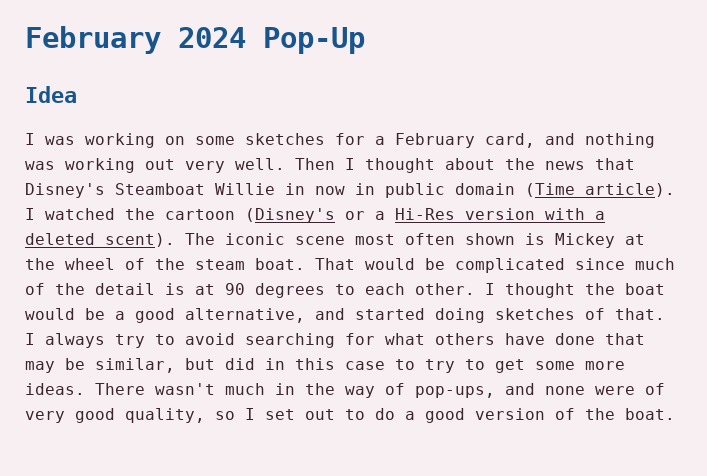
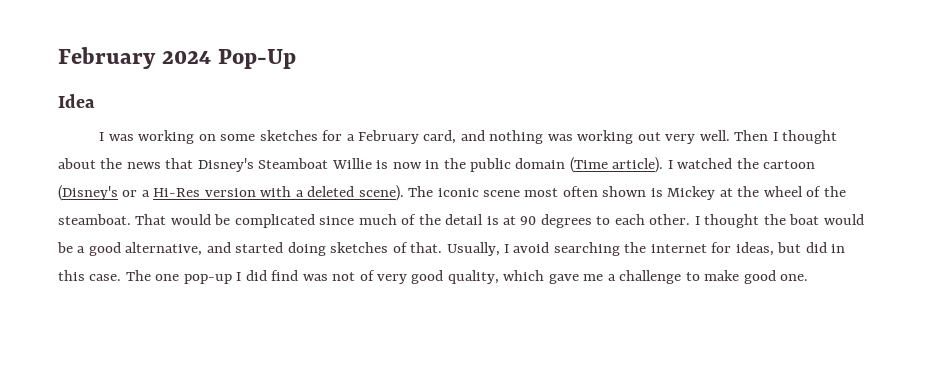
- Then I thought about the news that Disney's Steamboat Willie in now in public domain (Time article).
+ Then I thought about the news that Disney's Steamboat Willie is now in the public domain (Time article).
- I watched the cartoon (Disney's or a Hi-Res version with a deleted scent).
+ I watched the cartoon (Disney's or a Hi-Res version with a deleted scene).
- The iconic scene most often shown is Mickey at the wheel of the steam boat.
+ The iconic scene most often shown is Mickey at the wheel of the steamboat.
- I always try to avoid searching for what others have done that may be similar, but did in this case to try to get some more ideas. There wasn't much in the way of pop-ups, and none were of very good quality, so I set out to do a good version of the boat.
+ Usually, I avoid searching the internet for ideas, but did in this case. The one pop-up I did find was not of very good quality, which gave me a challenge to make good one.

